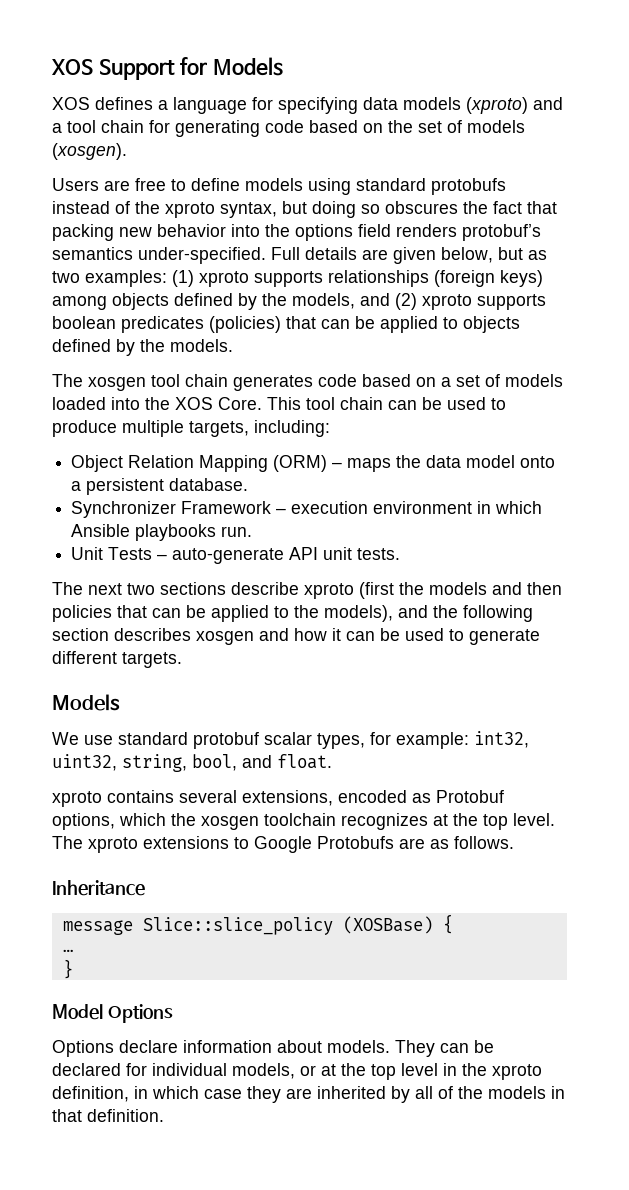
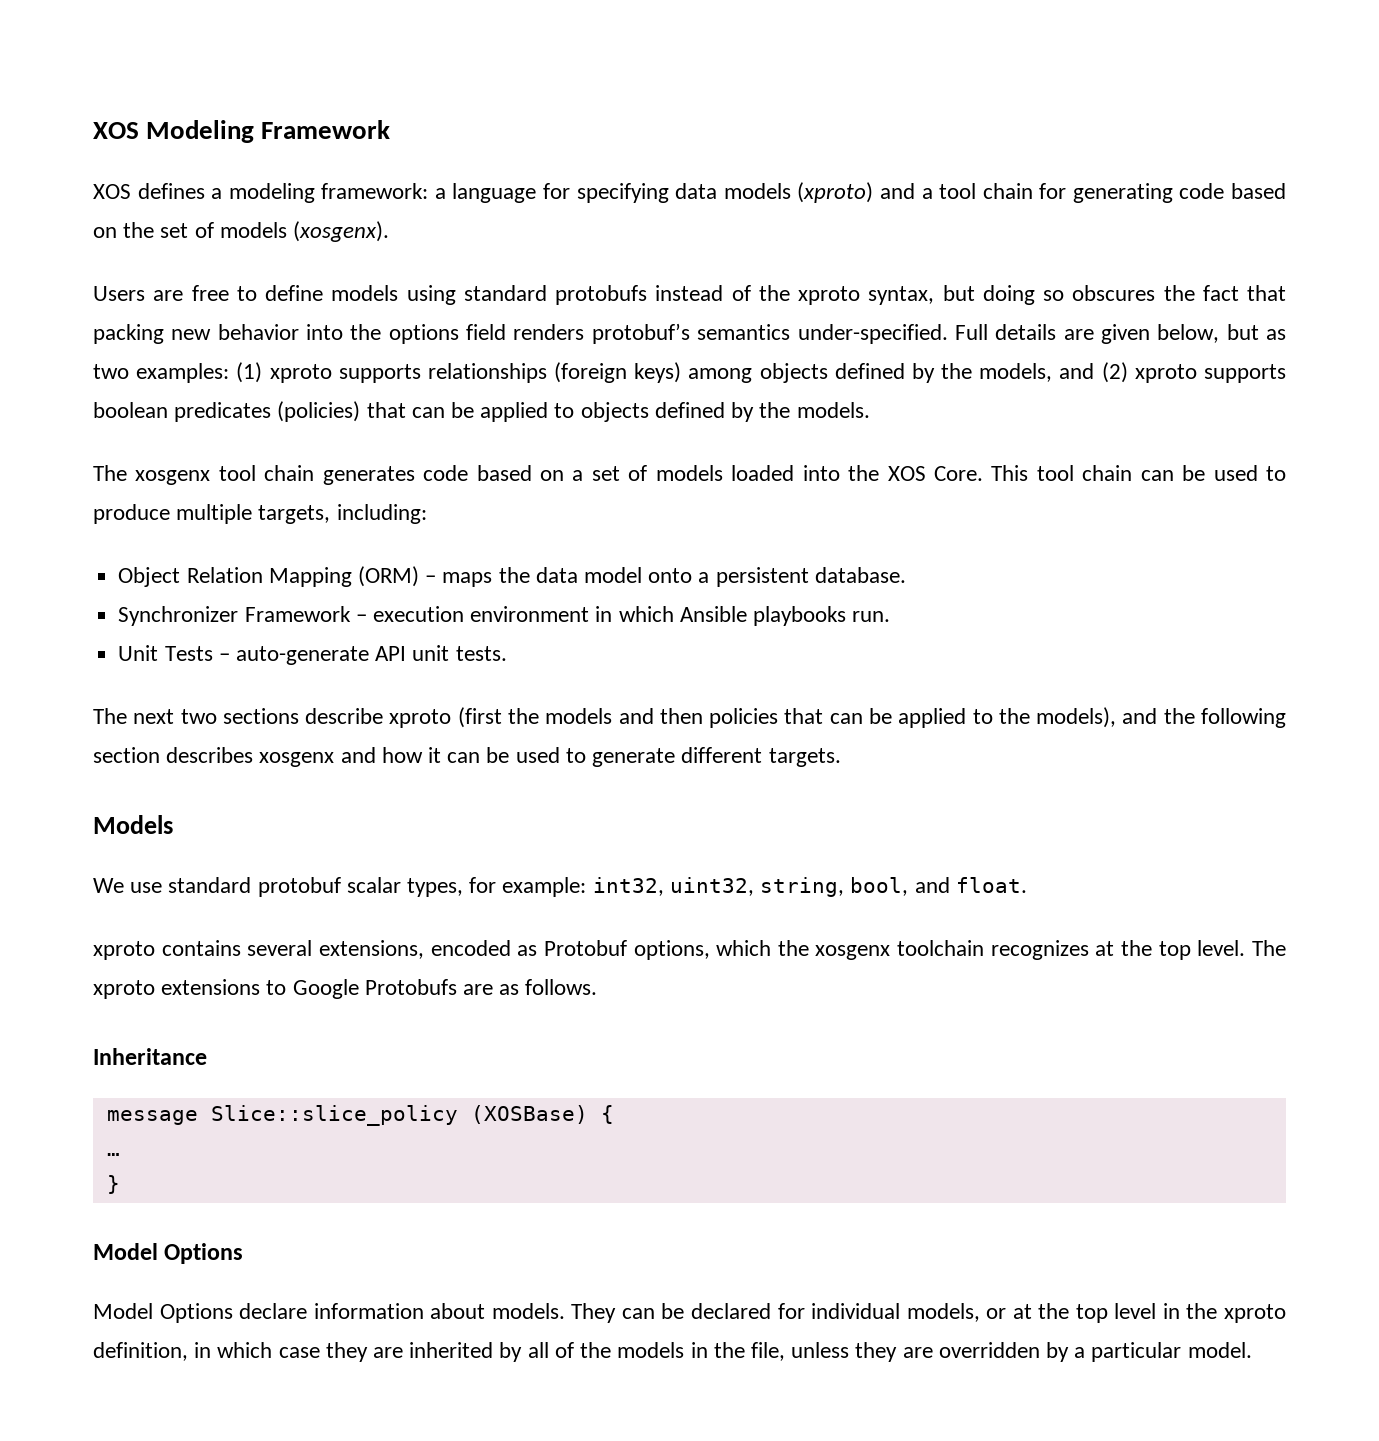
- XOS Support for Models
+ XOS Modeling Framework
- XOS defines a language for specifying data models (xproto) and a tool chain for generating code based on the set of models (xosgen).
+ XOS defines a modeling framework: a language for specifying data models (xproto) and a tool chain for generating code based on the set of models (xosgenx).
- The xosgen tool chain generates code based on a set of models loaded into the XOS Core.
+ The xosgenx tool chain generates code based on a set of models loaded into the XOS Core.
- The next two sections describe xproto (first the models and then policies that can be applied to the models), and the following section describes xosgen and how it can be used to generate different targets.
+ The next two sections describe xproto (first the models and then policies that can be applied to the models), and the following section describes xosgenx and how it can be used to generate different targets.
- xproto contains several extensions, encoded as Protobuf options, which the xosgen toolchain recognizes at the top level.
+ xproto contains several extensions, encoded as Protobuf options, which the xosgenx toolchain recognizes at the top level.
- Options declare information about models.
+ Model Options declare information about models.
- They can be declared for individual models, or at the top level in the xproto definition, in which case they are inherited by all of the models in that definition.
+ They can be declared for individual models, or at the top level in the xproto definition, in which case they are inherited by all of the models in the file, unless they are overridden by a particular model.

